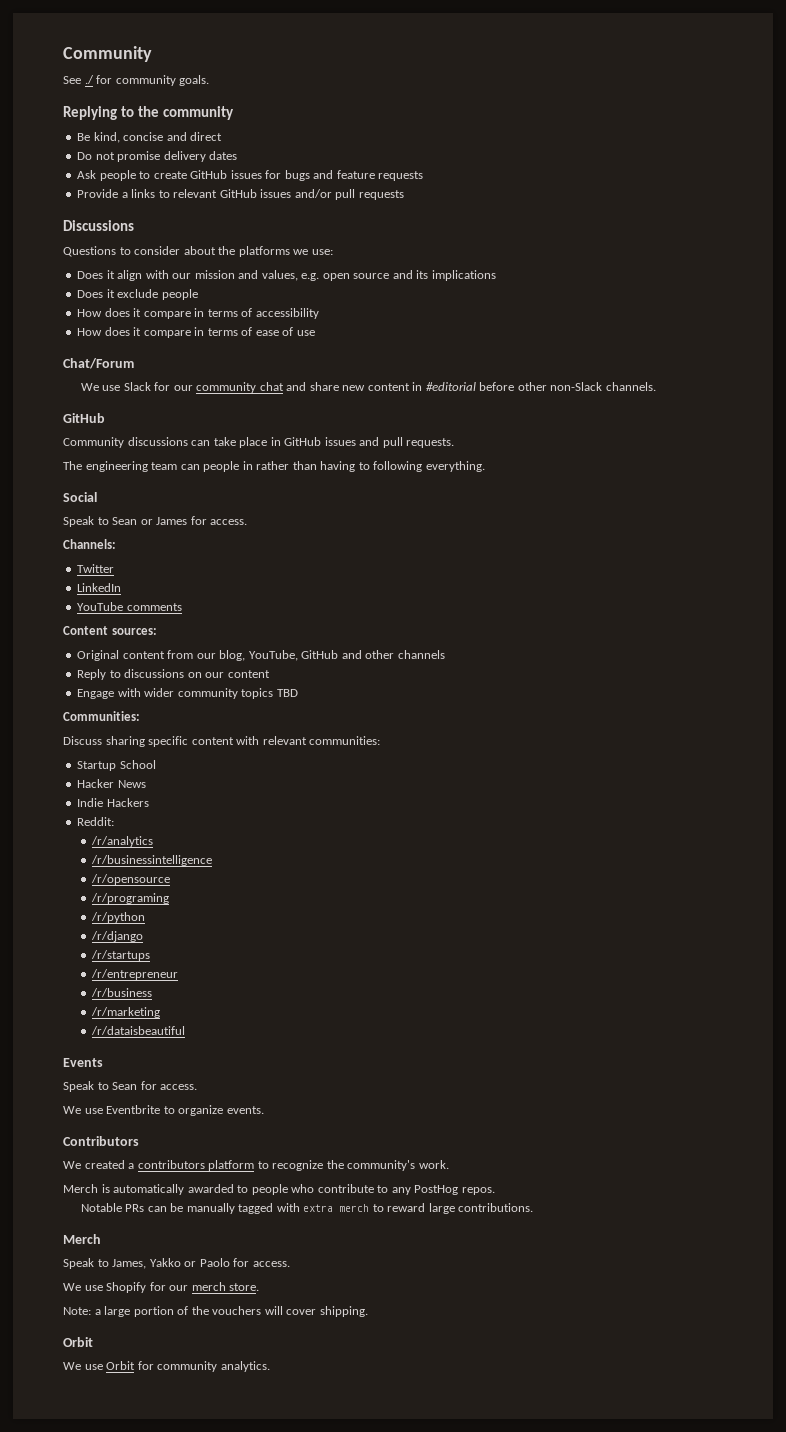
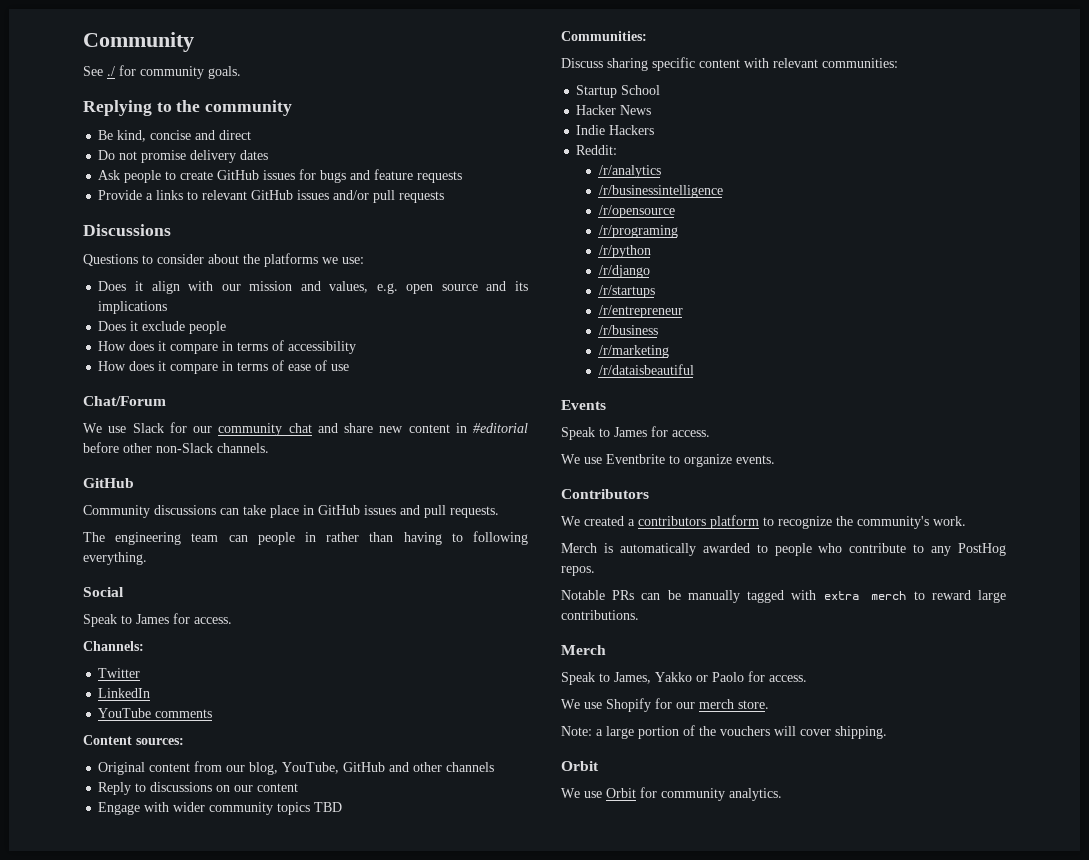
  Social
- Speak to Sean or James for access.
+ Speak to James for access.
  Events
- Speak to Sean for access.
+ Speak to James for access.

